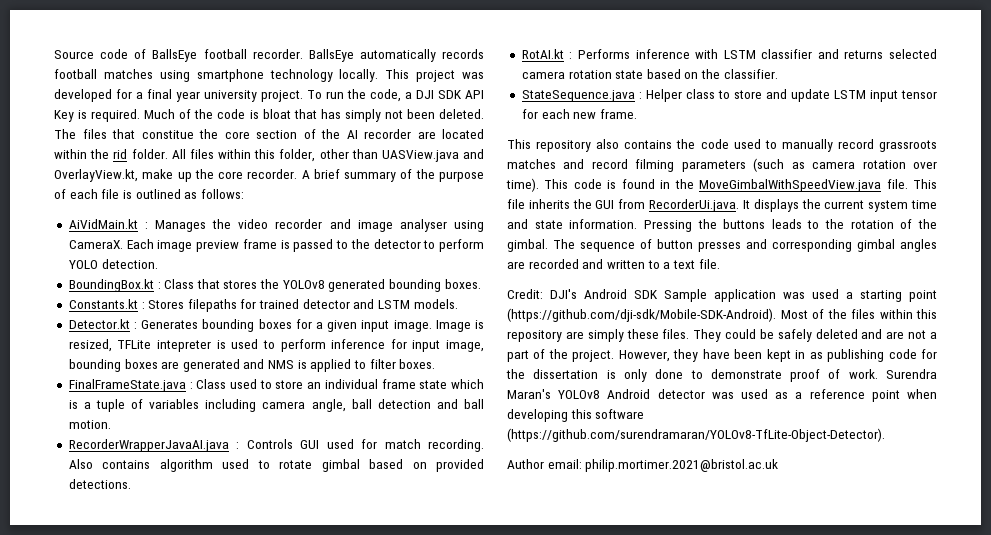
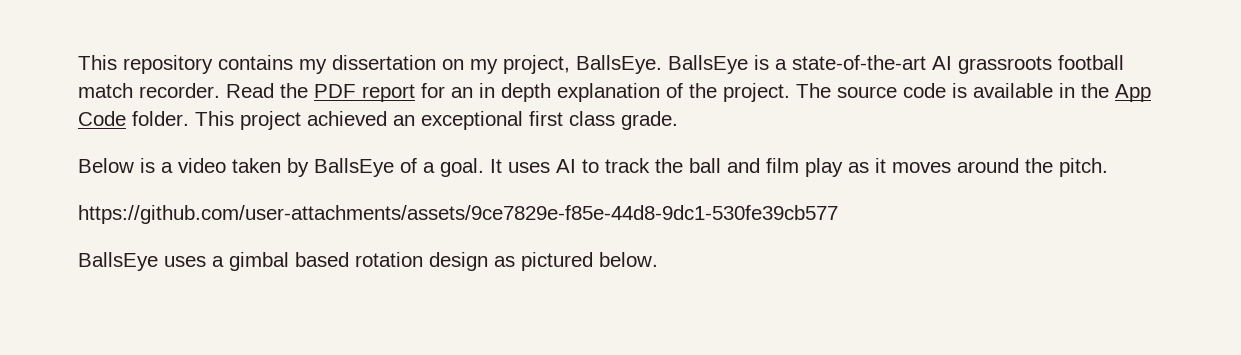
- Source code of BallsEye football recorder. BallsEye automatically records football matches using smartphone technology locally. This project was developed for a final year university project. To run the code, a DJI SDK API Key is required. Much of the code is bloat that has simply not been deleted. The files that constitue the core section of the AI recorder are located within the rid folder. All files within this folder, other than UASView.java and OverlayView.kt, make up the core recorder. A brief summary of the purpose of each file is outlined as follows:
- AiVidMain.kt : Manages the video recorder and image analyser using CameraX. Each image preview frame is passed to the detector to perform YOLO detection.
- BoundingBox.kt : Class that stores the YOLOv8 generated bounding boxes.
- Constants.kt : Stores filepaths for trained detector and LSTM models.
- Detector.kt : Generates bounding boxes for a given input image. Image is resized, TFLite intepreter is used to perform inference for input image, bounding boxes are generated and NMS is applied to filter boxes.
- FinalFrameState.java : Class used to store an individual frame state which is a tuple of variables including camera angle, ball detection and ball motion.
- RecorderWrapperJavaAI.java : Controls GUI used for match recording. Also contains algorithm used to rotate gimbal based on provided detections.
- RotAI.kt : Performs inference with LSTM classifier and returns selected camera rotation state based on the classifier.
- StateSequence.java : Helper class to store and update LSTM input tensor for each new frame.
- This repository also contains the code used to manually record grassroots matches and record filming parameters (such as camera rotation over time). This code is found in the MoveGimbalWithSpeedView.java file. This file inherits the GUI from RecorderUi.java. It displays the current system time and state information. Pressing the buttons leads to the rotation of the gimbal. The sequence of button presses and corresponding gimbal angles are recorded and written to a text file.
- Credit: DJI's Android SDK Sample application was used a starting point (https://github.com/dji-sdk/Mobile-SDK-Android). Most of the files within this repository are simply these files. They could be safely deleted and are not a part of the project. However, they have been kept in as publishing code for the dissertation is only done to demonstrate proof of work. Surendra Maran's YOLOv8 Android detector was used as a reference point when developing this software (https://github.com/surendramaran/YOLOv8-TfLite-Object-Detector).
- Author email: philip.mortimer.2021@bristol.ac.uk
+ This repository contains my dissertation on my project, BallsEye. BallsEye is a state-of-the-art AI grassroots football match recorder. Read the PDF report for an in depth explanation of the project. The source code is available in the App Code folder. This project achieved an exceptional first class grade.
+ Below is a video taken by BallsEye of a goal. It uses AI to track the ball and film play as it moves around the pitch.
+ https://github.com/user-attachments/assets/9ce7829e-f85e-44d8-9dc1-530fe39cb577
+ BallsEye uses a gimbal based rotation design as pictured below.

